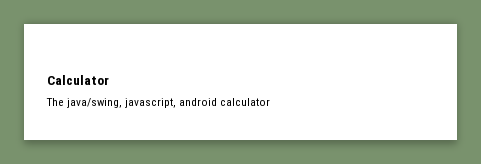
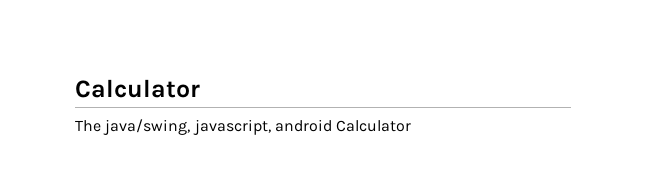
- The java/swing, javascript, android calculator
+ The java/swing, javascript, android Calculator

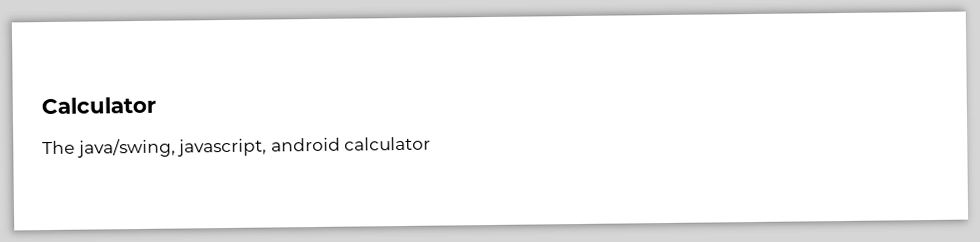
- The java/swing, javascript, android Calculator
+ The java/swing, javascript, android calculator

